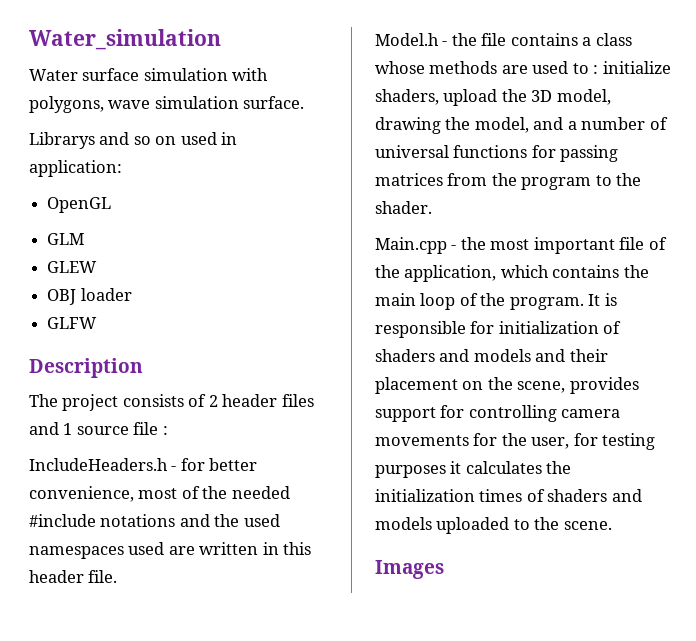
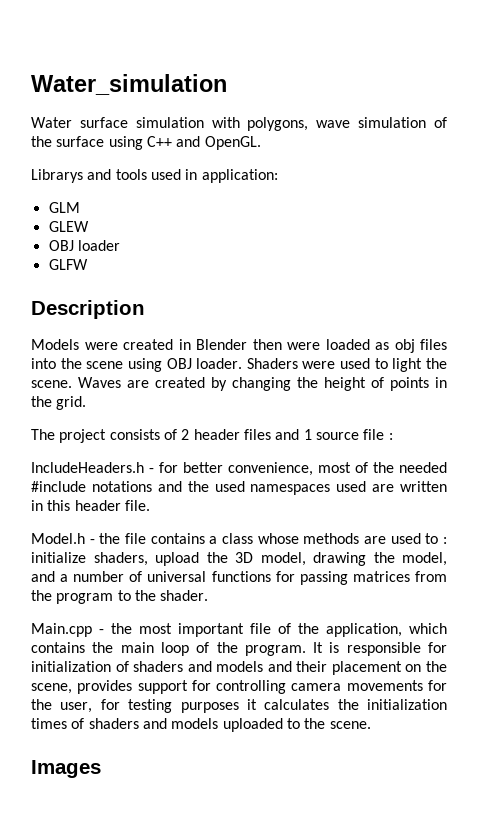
- Water surface simulation with polygons, wave simulation surface.
+ Water surface simulation with polygons, wave simulation of the surface using C++ and OpenGL.
- Librarys and so on used in application:
+ Librarys and tools used in application:
- OpenGL
+ Models were created in Blender then were loaded as obj files into the scene using OBJ loader. Shaders were used to light the scene. Waves are created by changing the height of points in the grid.

